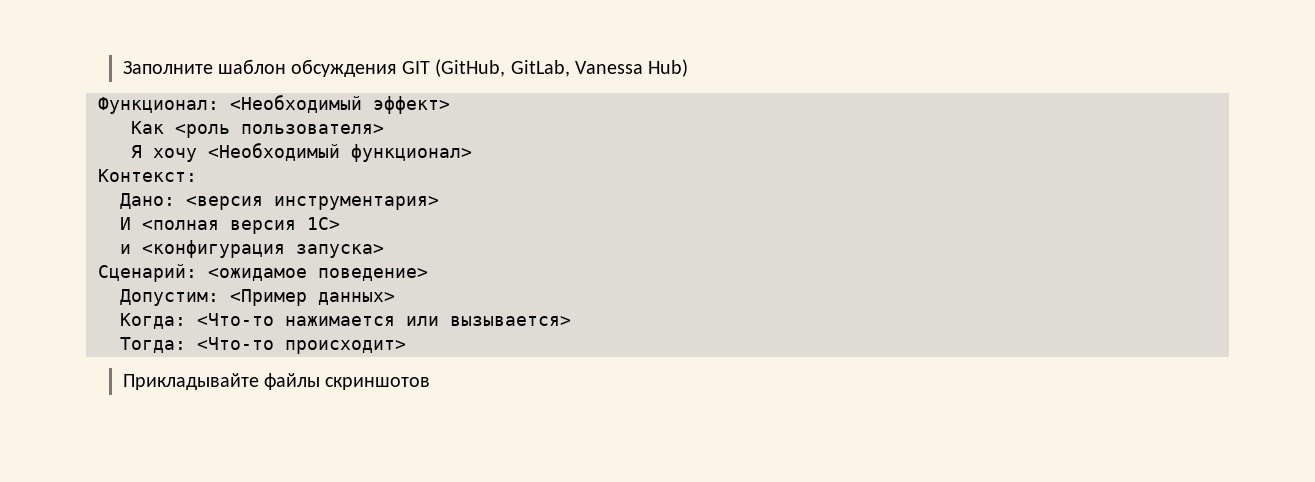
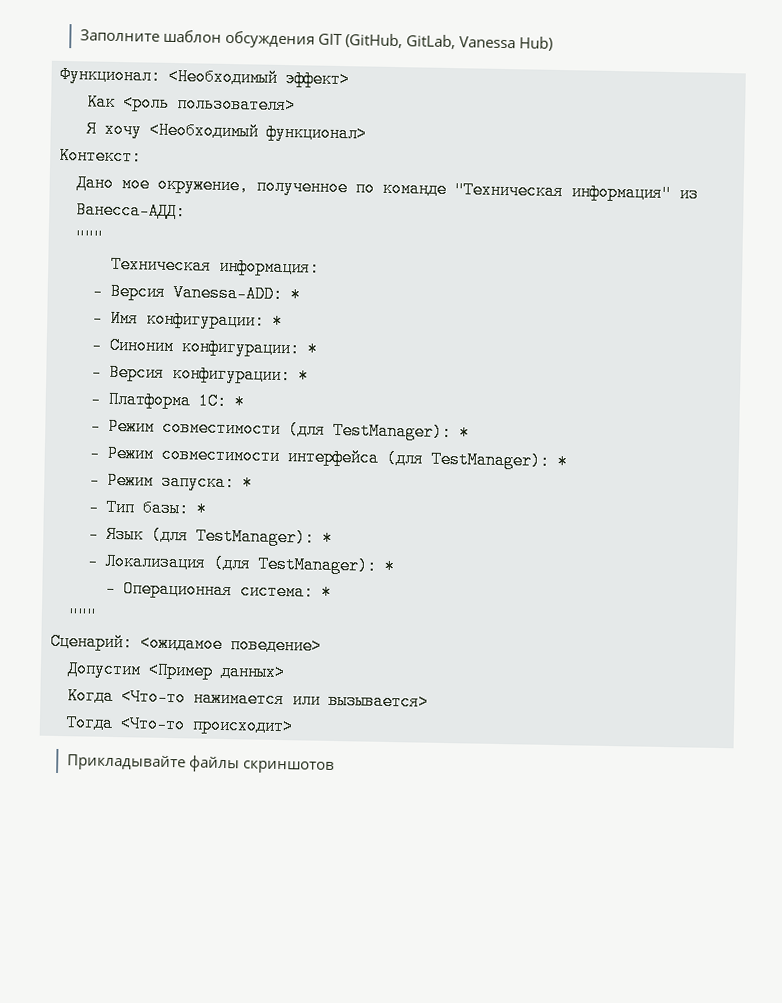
- Дано: <версия инструментария>
- И <полная версия 1С>
- и <конфигурация запуска>
+ Дано мое окружение, полученное по команде "Техническая информация" из Ванесса-АДД:
+ """
+ Техническая информация:
+ - Версия Vanessa-ADD: *
+ - Имя конфигурации: *
+ - Синоним конфигурации: *
+ - Версия конфигурации: *
+ - Платформа 1С: *
+ - Режим совместимости (для TestManager): *
+ - Режим совместимости интерфейса (для TestManager): *
+ - Режим запуска: *
+ - Тип базы: *
+ - Язык (для TestManager): *
+ - Локализация (для TestManager): *
+ - Операционная система: *
+ """
- Допустим: <Пример данных>
+ Допустим <Пример данных>
- Когда: <Что-то нажимается или вызывается>
+ Когда <Что-то нажимается или вызывается>
- Тогда: <Что-то происходит>
+ Тогда <Что-то происходит>

